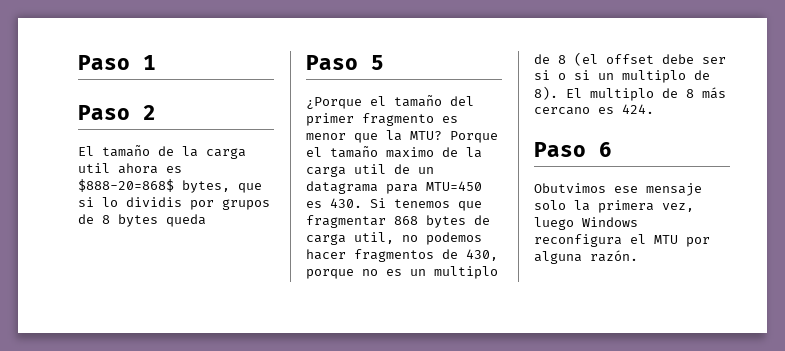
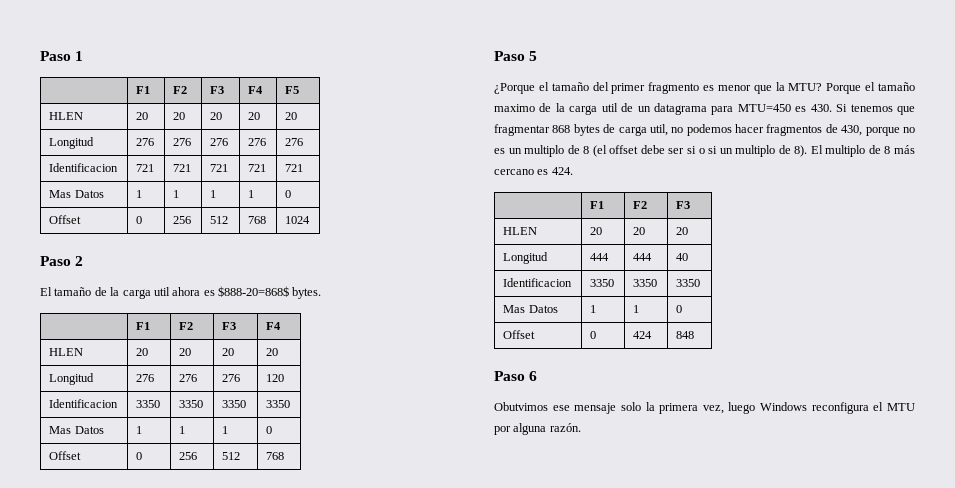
+ | F1 | F2 | F3 | F4 | F5
+ HLEN | 20 | 20 | 20 | 20 | 20
+ Longitud | 276 | 276 | 276 | 276 | 276
+ Identificacion | 721 | 721 | 721 | 721 | 721
+ Mas Datos | 1 | 1 | 1 | 1 | 0
+ Offset | 0 | 256 | 512 | 768 | 1024
- El tamaño de la carga util ahora es $888-20=868$ bytes, que si lo dividis por grupos de 8 bytes queda
+ El tamaño de la carga util ahora es $888-20=868$ bytes.
+ | F1 | F2 | F3 | F4
+ HLEN | 20 | 20 | 20 | 20
+ Longitud | 276 | 276 | 276 | 120
+ Identificacion | 3350 | 3350 | 3350 | 3350
+ Mas Datos | 1 | 1 | 1 | 0
+ Offset | 0 | 256 | 512 | 768
  El multiplo de 8 más cercano es 424.
+ | F1 | F2 | F3
+ HLEN | 20 | 20 | 20
+ Longitud | 444 | 444 | 40
+ Identificacion | 3350 | 3350 | 3350
+ Mas Datos | 1 | 1 | 0
+ Offset | 0 | 424 | 848

